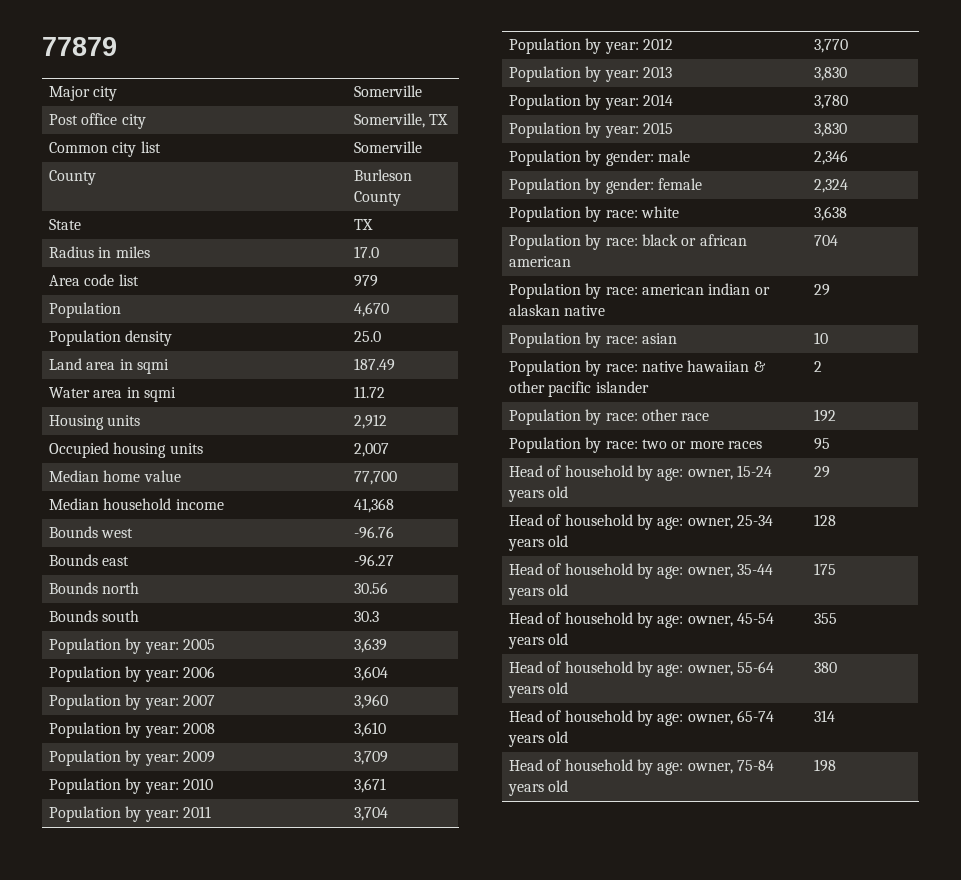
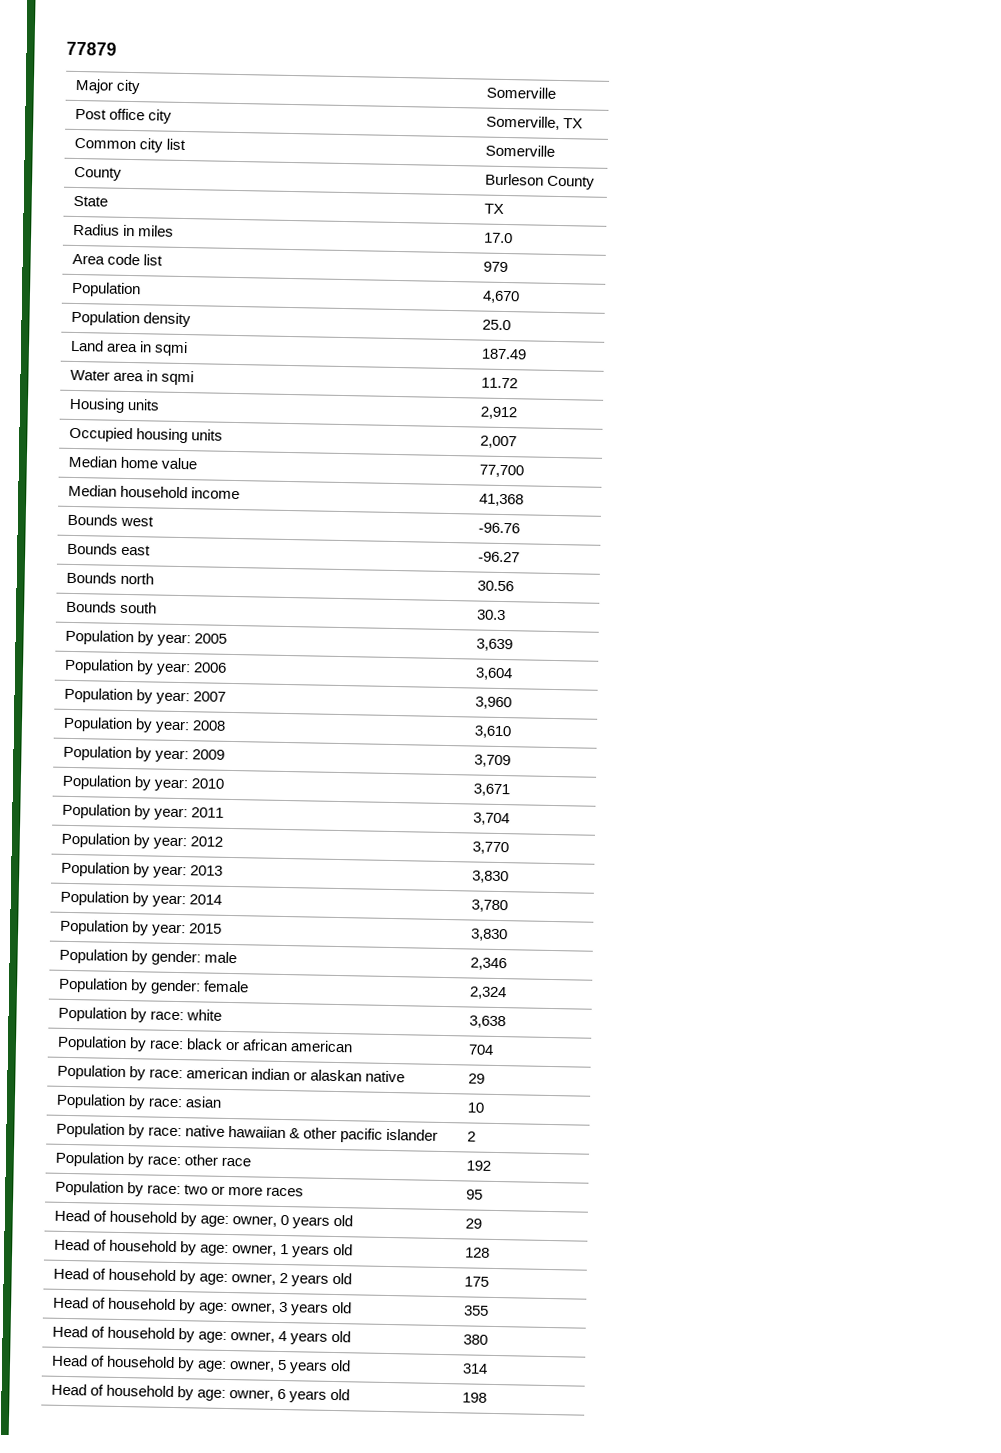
- Head of household by age: owner, 15-24 years old | 29
+ Head of household by age: owner, 0 years old | 29
- Head of household by age: owner, 25-34 years old | 128
+ Head of household by age: owner, 1 years old | 128
- Head of household by age: owner, 35-44 years old | 175
+ Head of household by age: owner, 2 years old | 175
- Head of household by age: owner, 45-54 years old | 355
+ Head of household by age: owner, 3 years old | 355
- Head of household by age: owner, 55-64 years old | 380
+ Head of household by age: owner, 4 years old | 380
- Head of household by age: owner, 65-74 years old | 314
+ Head of household by age: owner, 5 years old | 314
- Head of household by age: owner, 75-84 years old | 198
+ Head of household by age: owner, 6 years old | 198

